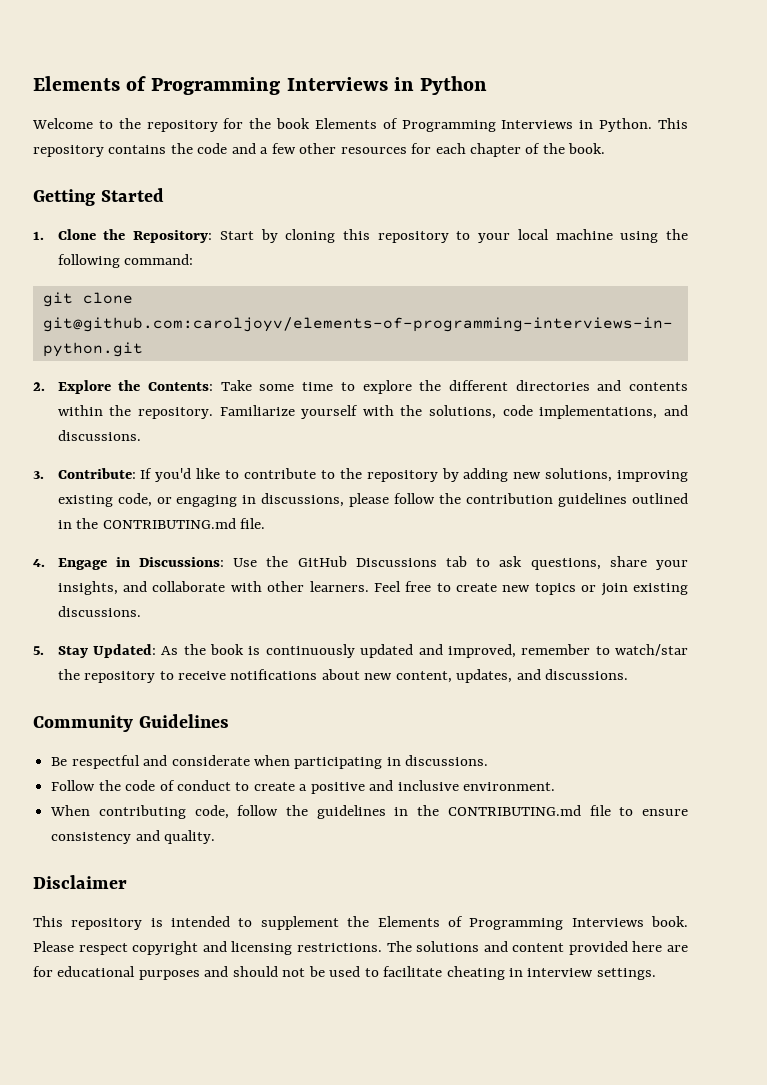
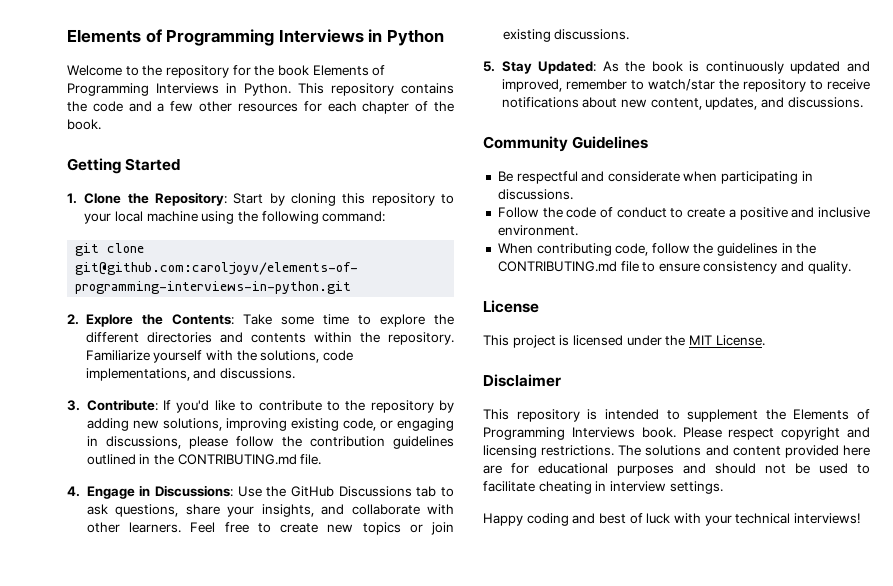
+ License
+ This project is licensed under the MIT License.
+ Happy coding and best of luck with your technical interviews!

